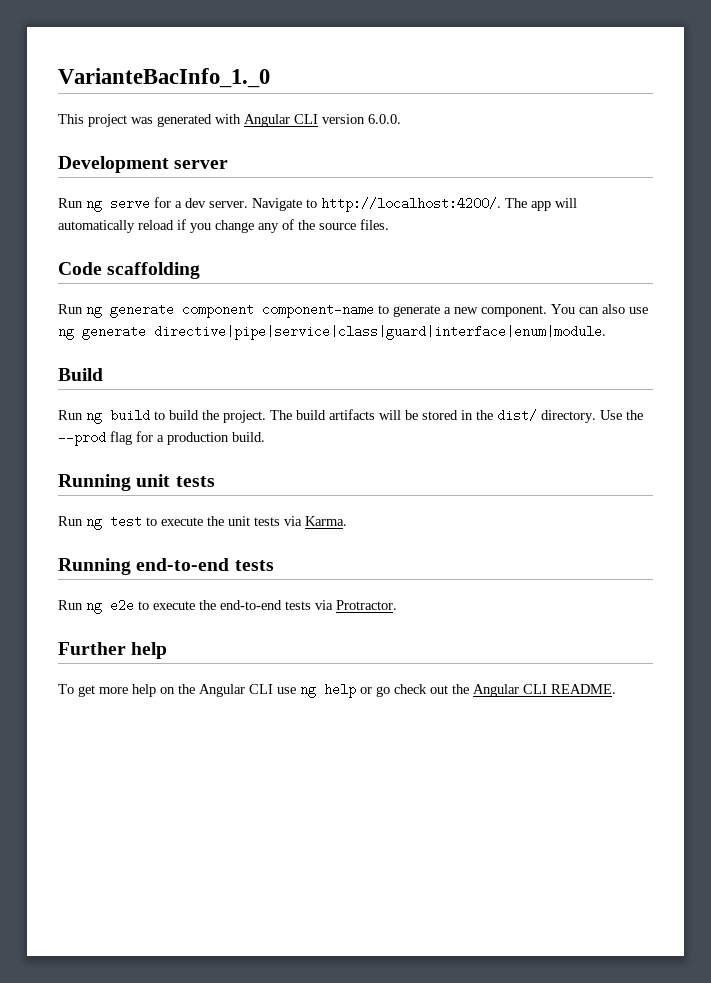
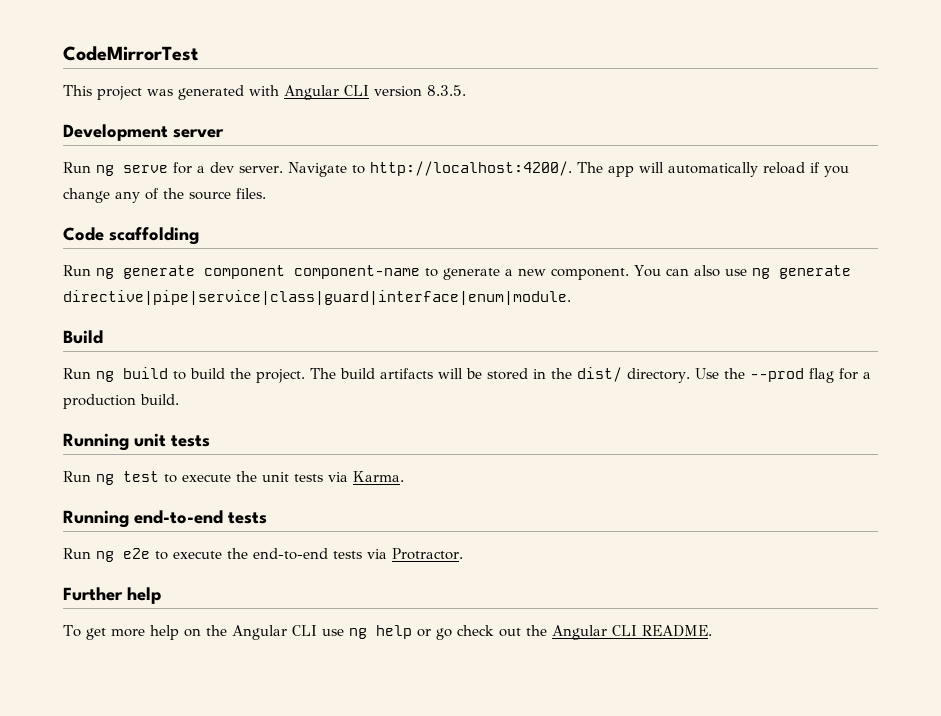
- VarianteBacInfo_1._0
+ CodeMirrorTest
- This project was generated with Angular CLI version 6.0.0.
+ This project was generated with Angular CLI version 8.3.5.

